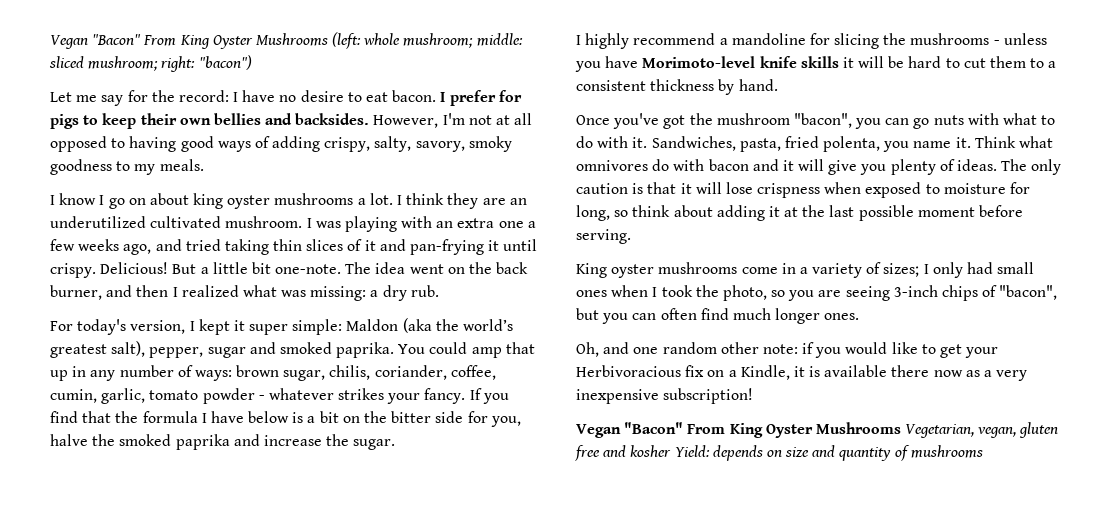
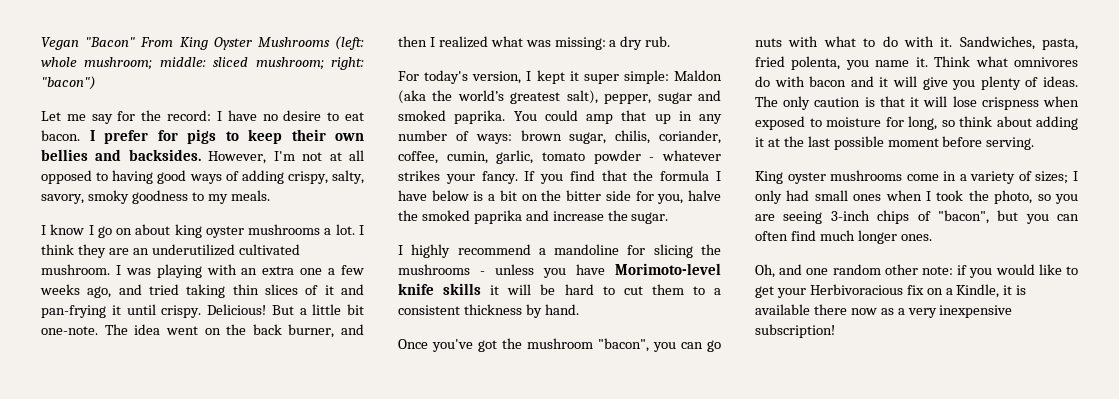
- Vegan "Bacon" From King Oyster Mushrooms Vegetarian, vegan, gluten free and kosher Yield: depends on size and quantity of mushrooms

